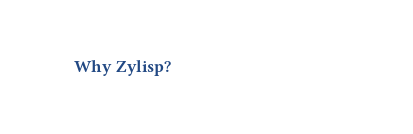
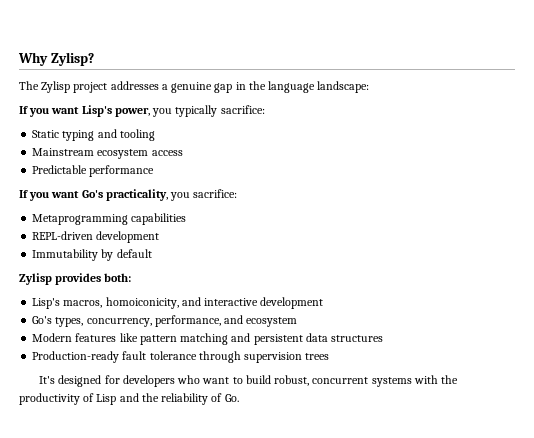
+ The Zylisp project addresses a genuine gap in the language landscape:
+ If you want Lisp's power, you typically sacrifice:
+ Static typing and tooling
+ Mainstream ecosystem access
+ Predictable performance
+ If you want Go's practicality, you sacrifice:
+ Metaprogramming capabilities
+ REPL-driven development
+ Immutability by default
+ Zylisp provides both:
+ Lisp's macros, homoiconicity, and interactive development
+ Go's types, concurrency, performance, and ecosystem
+ Modern features like pattern matching and persistent data structures
+ Production-ready fault tolerance through supervision trees
+ It's designed for developers who want to build robust, concurrent systems with the productivity of Lisp and the reliability of Go.

